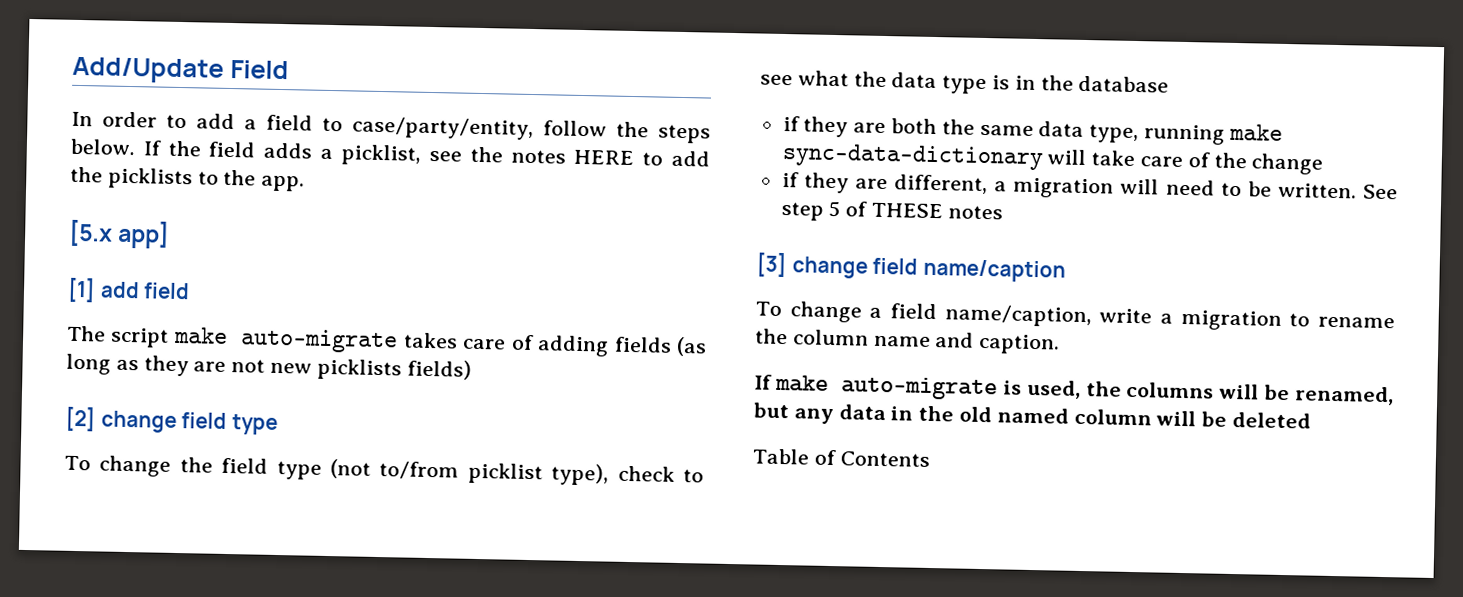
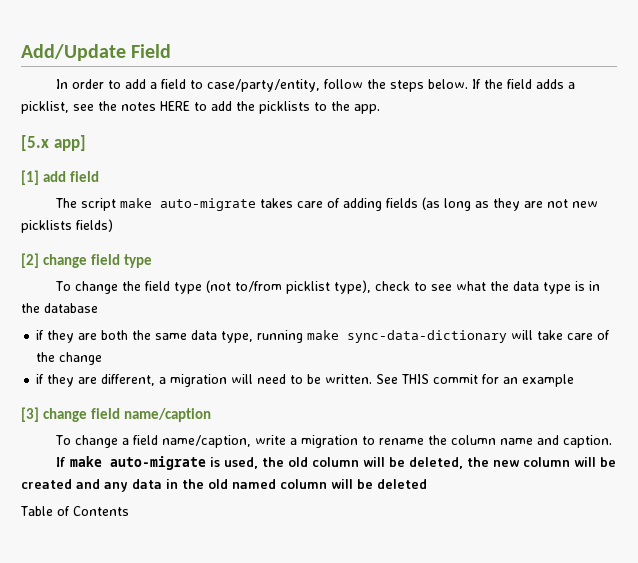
- See step 5 of THESE notes
+ See THIS commit for an example
- If make auto-migrate is used, the columns will be renamed, but any data in the old named column will be deleted
+ If make auto-migrate is used, the old column will be deleted, the new column will be created and any data in the old named column will be deleted

